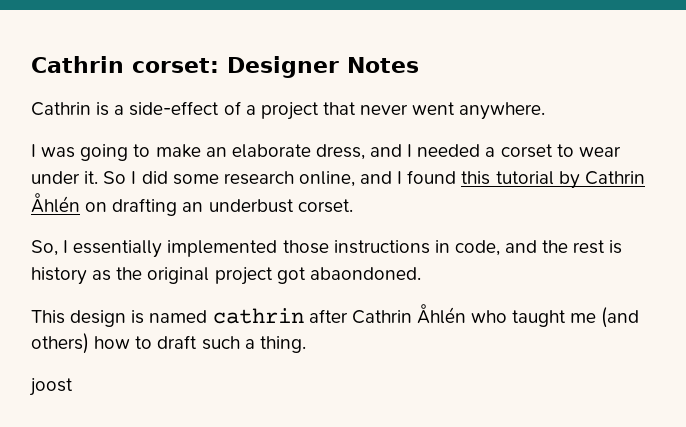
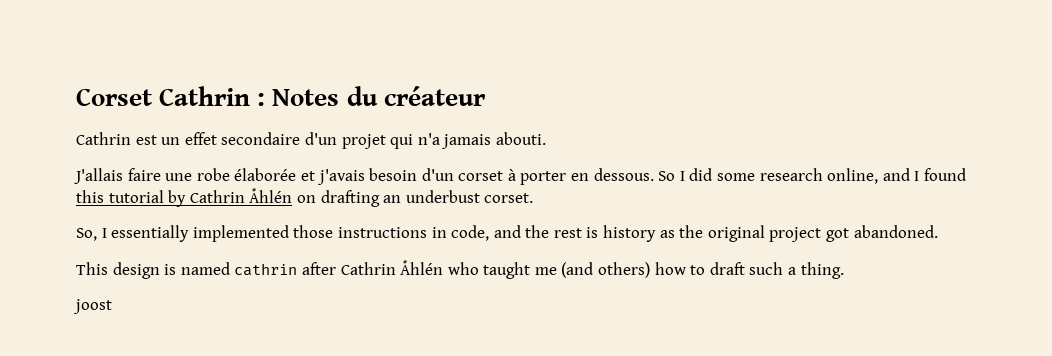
- Cathrin corset: Designer Notes
- Cathrin is a side-effect of a project that never went anywhere.
- I was going to make an elaborate dress, and I needed a corset to wear under it.
+ Corset Cathrin : Notes du créateur
+ Cathrin est un effet secondaire d'un projet qui n'a jamais abouti.
+ J'allais faire une robe élaborée et j'avais besoin d'un corset à porter en dessous.
- So, I essentially implemented those instructions in code, and the rest is history as the original project got abaondoned.
+ So, I essentially implemented those instructions in code, and the rest is history as the original project got abandoned.

